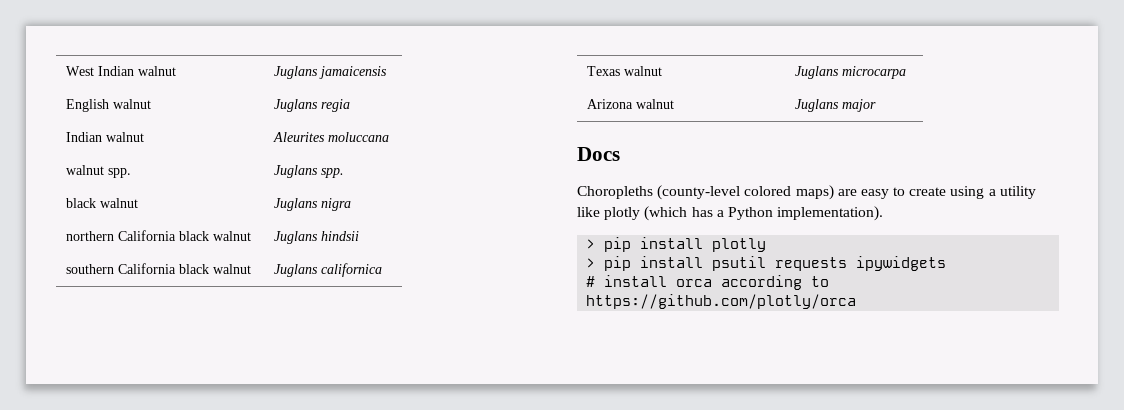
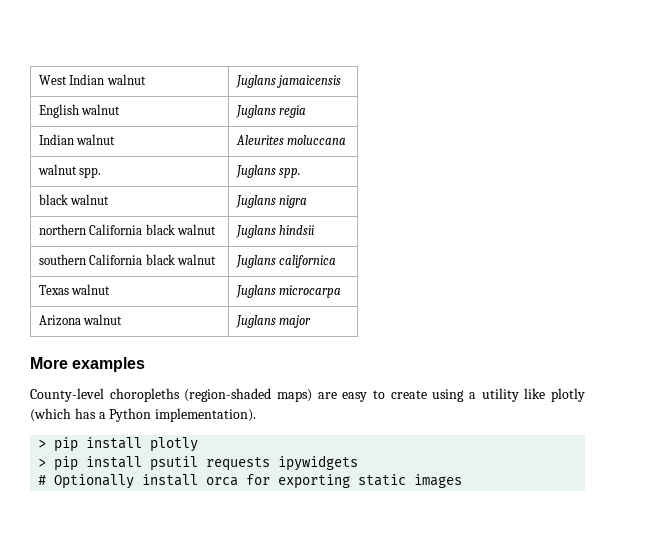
- Docs
- Choropleths (county-level colored maps) are easy to create using a utility like plotly (which has a Python implementation).
+ More examples
+ County-level choropleths (region-shaded maps) are easy to create using a utility like plotly (which has a Python implementation).
- # install orca according to https://github.com/plotly/orca
+ # Optionally install orca for exporting static images

